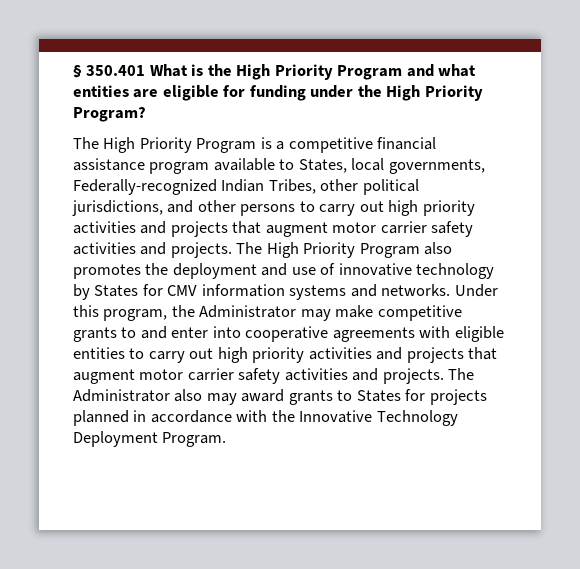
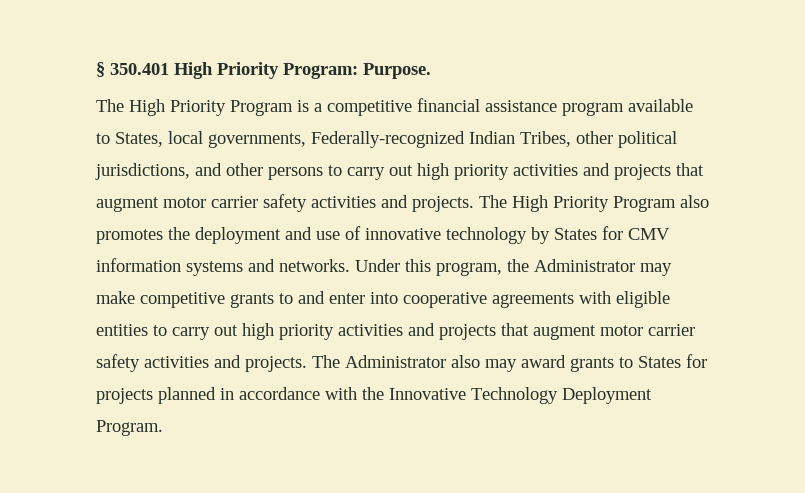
- § 350.401 What is the High Priority Program and what entities are eligible for funding under the High Priority Program?
+ § 350.401 High Priority Program: Purpose.

